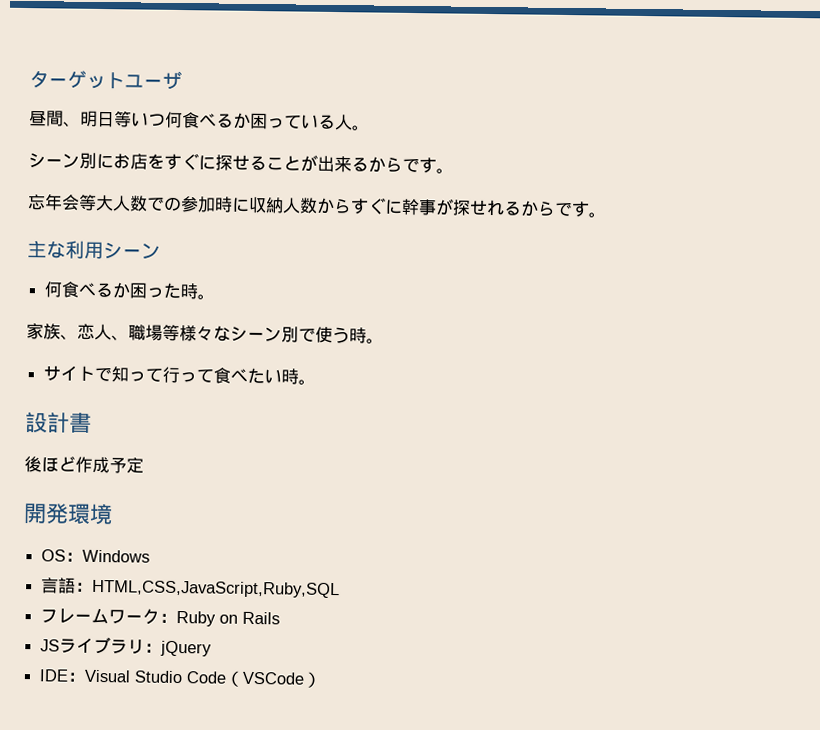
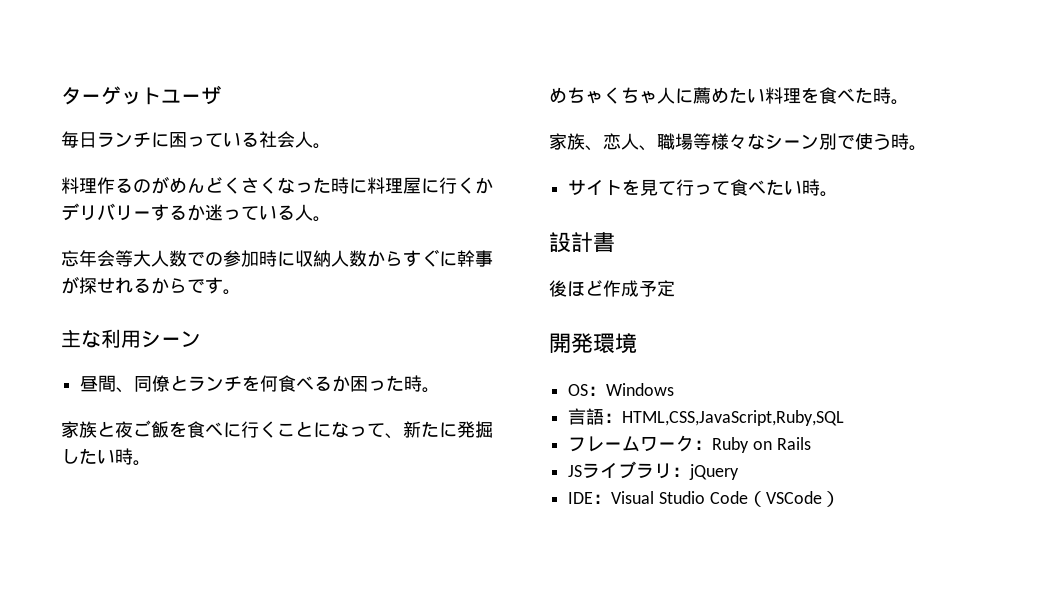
- 昼間、明日等いつ何食べるか困っている人。
- シーン別にお店をすぐに探せることが出来るからです。
+ 毎日ランチに困っている社会人。
+ 料理作るのがめんどくさくなった時に料理屋に行くかデリバリーするか迷っている人。
- 何食べるか困った時。
+ 昼間、同僚とランチを何食べるか困った時。
+ 家族と夜ご飯を食べに行くことになって、新たに発掘したい時。
+ めちゃくちゃ人に薦めたい料理を食べた時。
- サイトで知って行って食べたい時。
+ サイトを見て行って食べたい時。

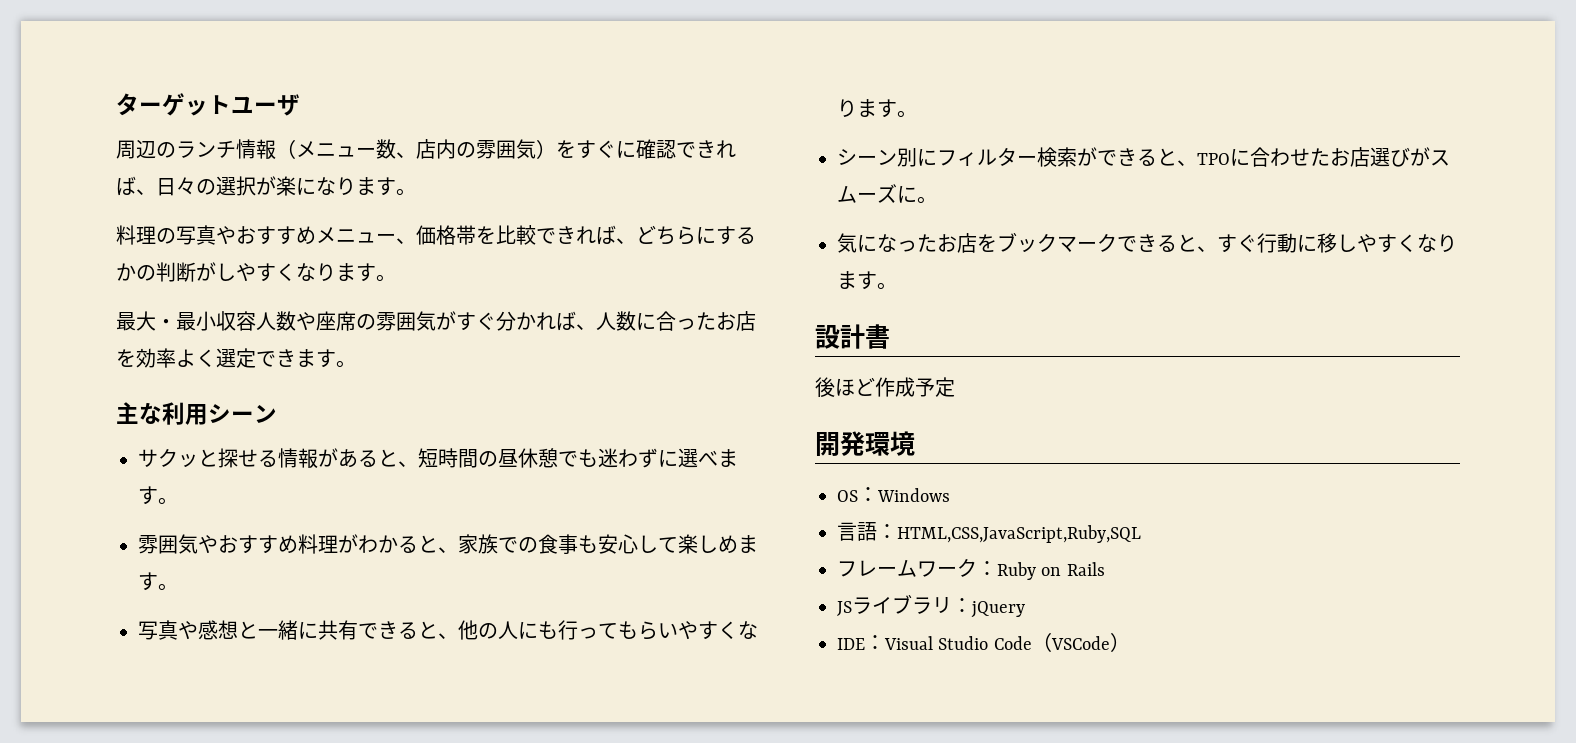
- 毎日ランチに困っている社会人。
- 料理作るのがめんどくさくなった時に料理屋に行くかデリバリーするか迷っている人。
- 忘年会等大人数での参加時に収納人数からすぐに幹事が探せれるからです。
+ 周辺のランチ情報（メニュー数、店内の雰囲気）をすぐに確認できれば、日々の選択が楽になります。
+ 料理の写真やおすすめメニュー、価格帯を比較できれば、どちらにするかの判断がしやすくなります。
+ 最大・最小収容人数や座席の雰囲気がすぐ分かれば、人数に合ったお店を効率よく選定できます。
- 昼間、同僚とランチを何食べるか困った時。
- 家族と夜ご飯を食べに行くことになって、新たに発掘したい時。
- めちゃくちゃ人に薦めたい料理を食べた時。
- 家族、恋人、職場等様々なシーン別で使う時。
- サイトを見て行って食べたい時。
+ サクッと探せる情報があると、短時間の昼休憩でも迷わずに選べます。
+ 雰囲気やおすすめ料理がわかると、家族での食事も安心して楽しめます。
+ 写真や感想と一緒に共有できると、他の人にも行ってもらいやすくなります。
+ シーン別にフィルター検索ができると、TPOに合わせたお店選びがスムーズに。
+ 気になったお店をブックマークできると、すぐ行動に移しやすくなります。

